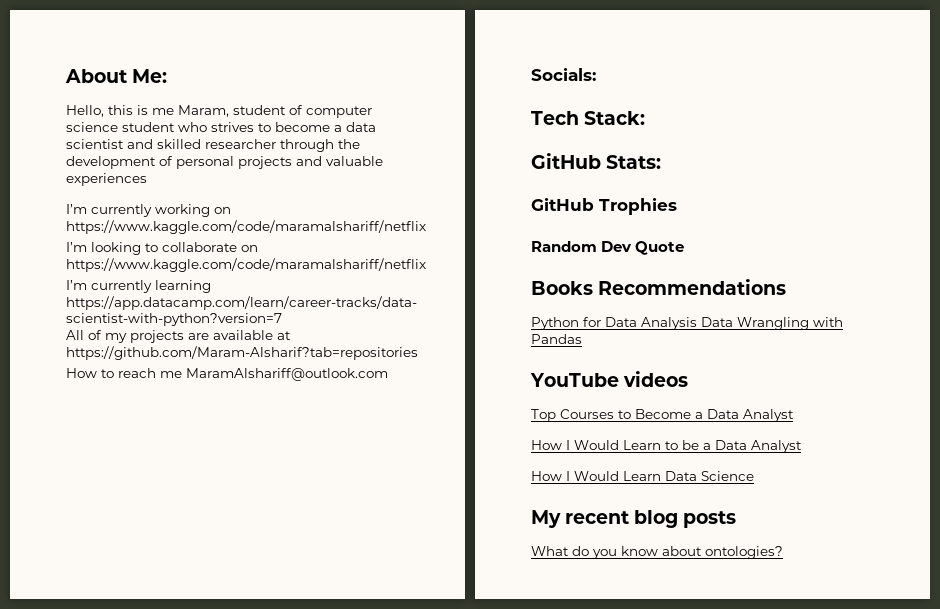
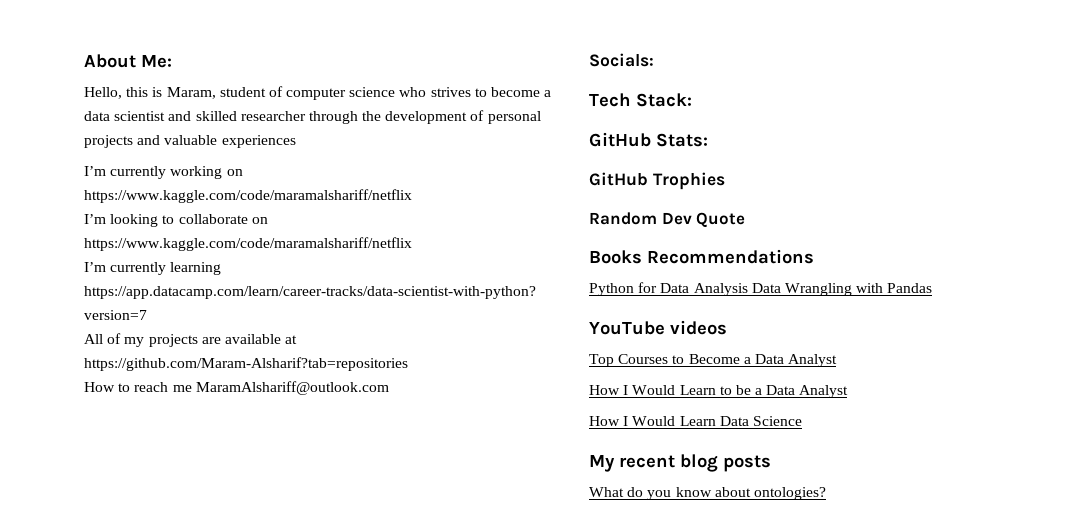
- Hello, this is me Maram, student of computer science student who strives to become a data scientist and skilled researcher through the development of personal projects and valuable experiences
+ Hello, this is Maram, student of computer science who strives to become a data scientist and skilled researcher through the development of personal projects and valuable experiences

